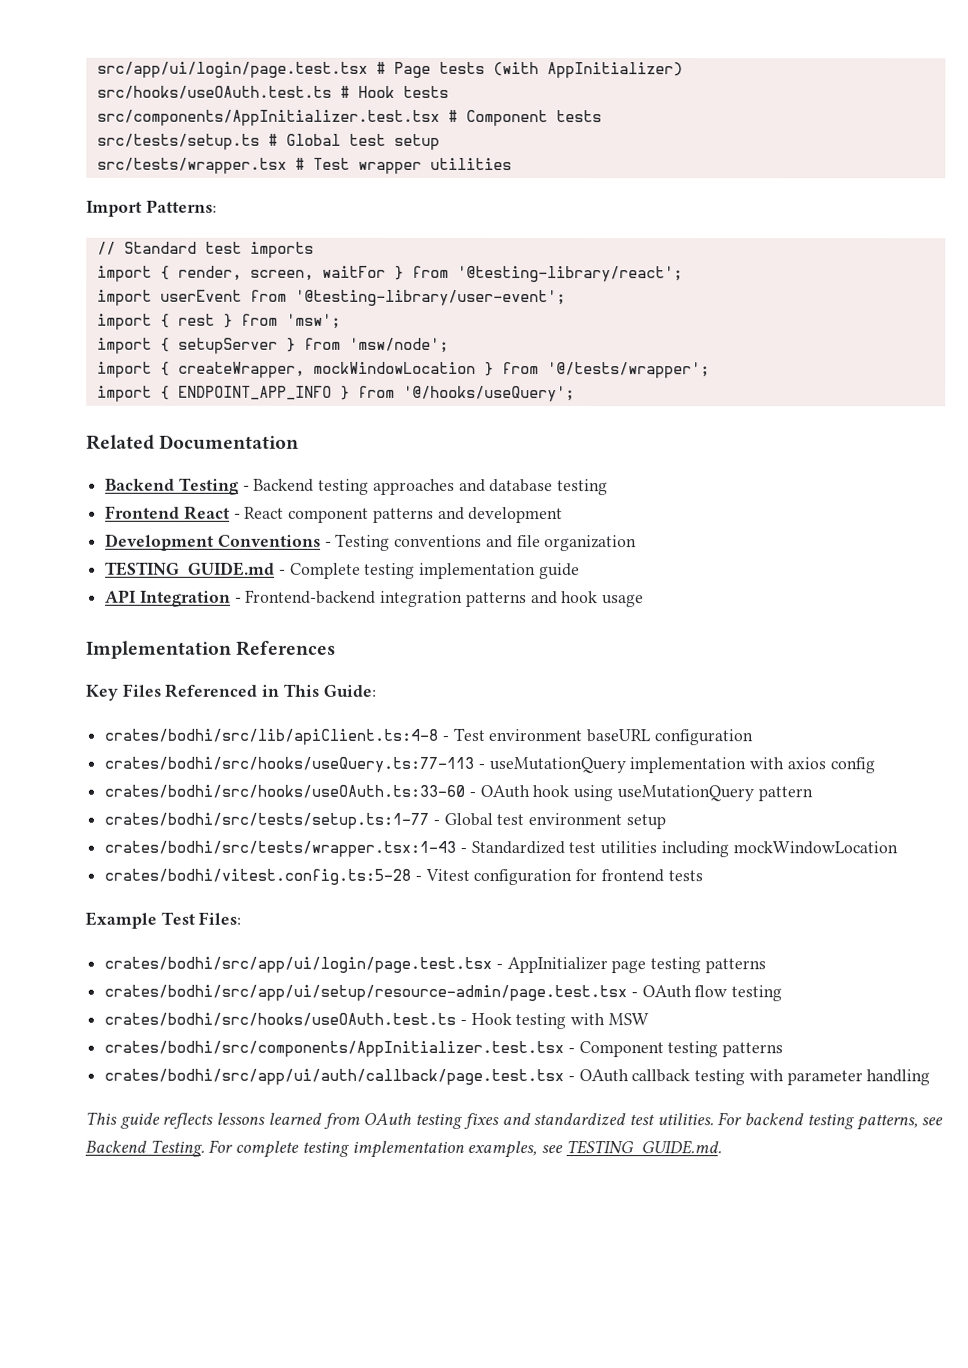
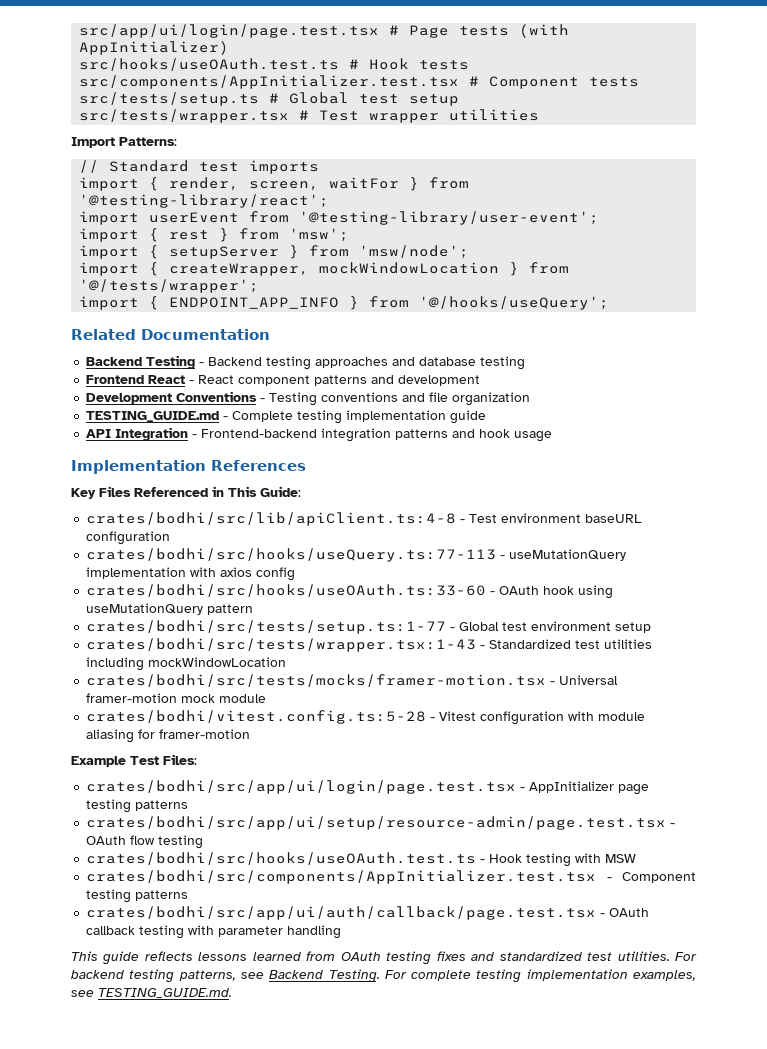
+ crates/bodhi/src/tests/mocks/framer-motion.tsx - Universal framer-motion mock module
- crates/bodhi/vitest.config.ts:5-28 - Vitest configuration for frontend tests
+ crates/bodhi/vitest.config.ts:5-28 - Vitest configuration with module aliasing for framer-motion

